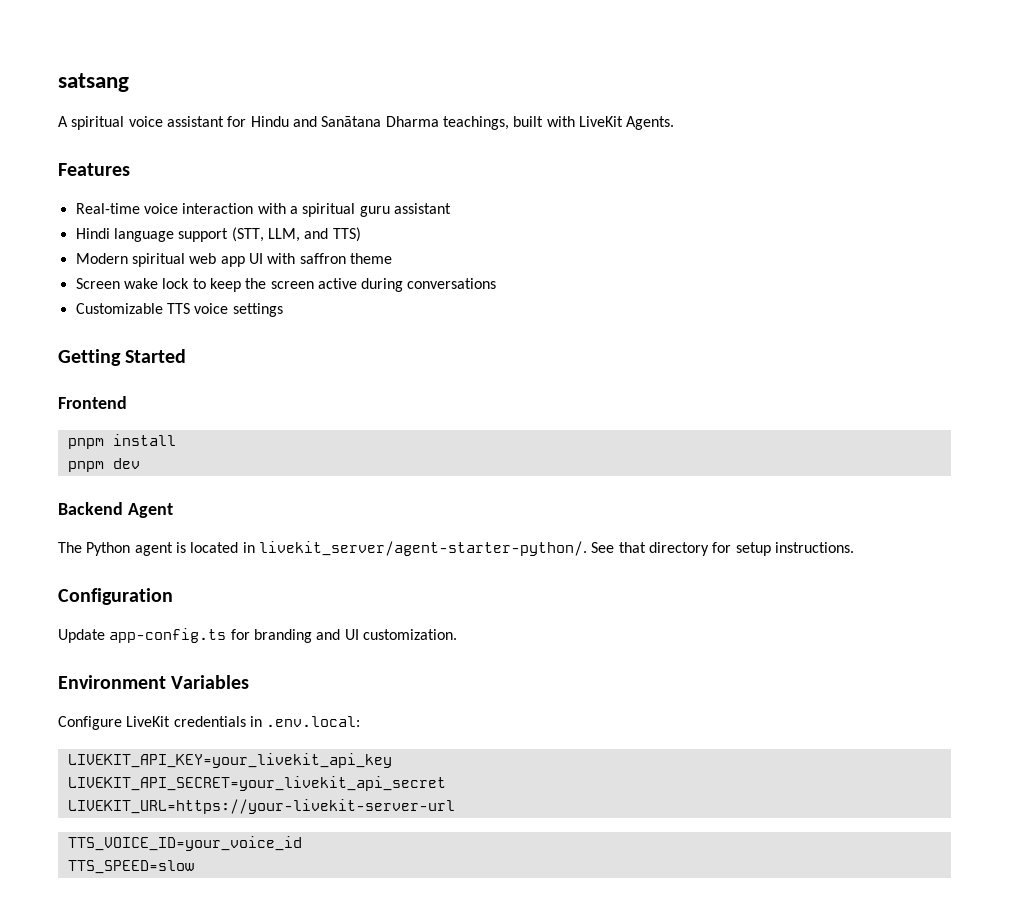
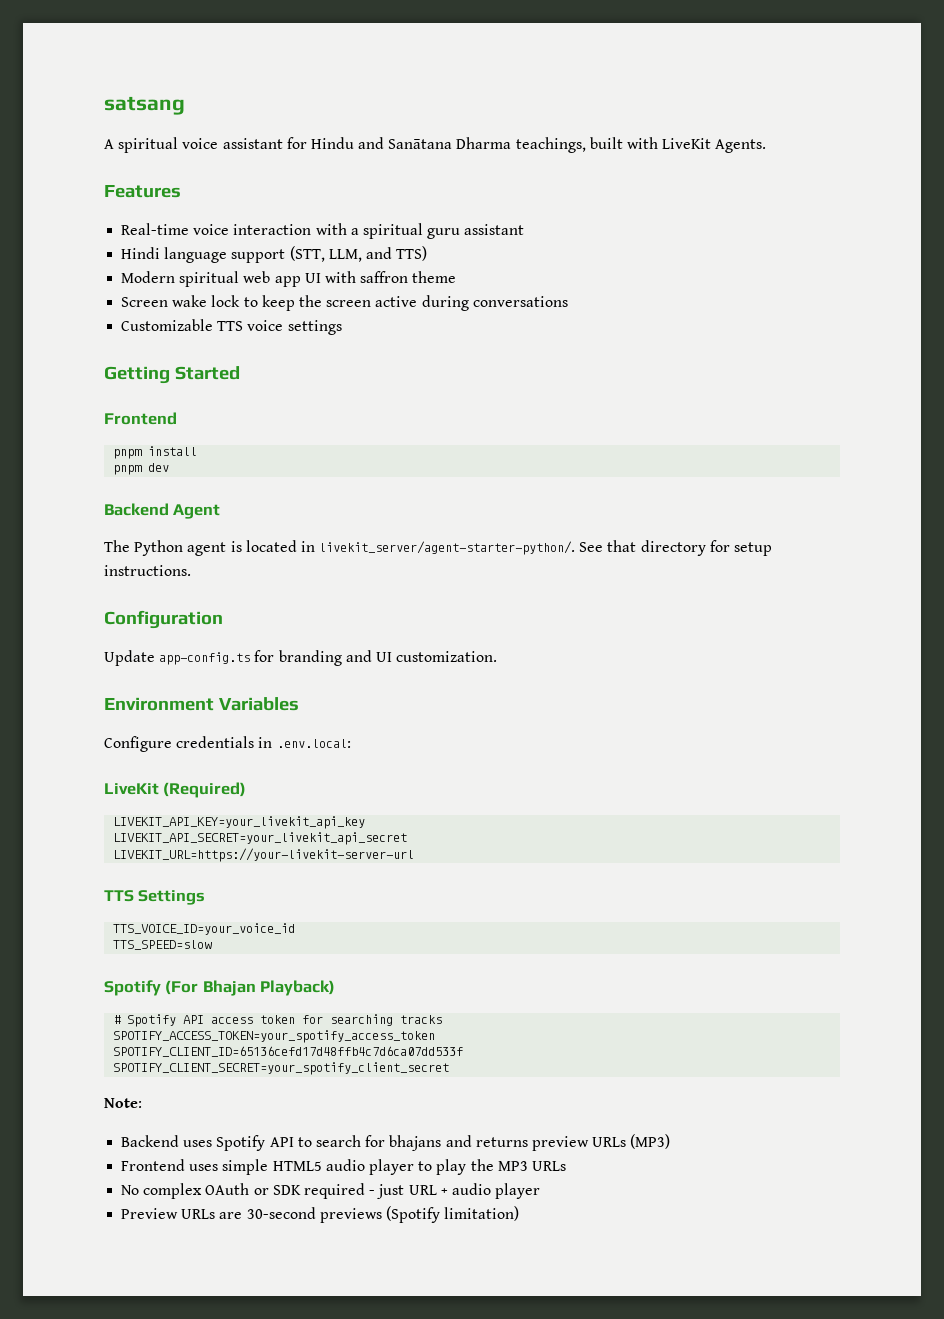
- Configure LiveKit credentials in .env.local:
+ Configure credentials in .env.local:
+ LiveKit (Required)
+ TTS Settings
+ Spotify (For Bhajan Playback)
+ # Spotify API access token for searching tracks
+ SPOTIFY_ACCESS_TOKEN=your_spotify_access_token
+ SPOTIFY_CLIENT_ID=65136cefd17d48ffb4c7d6ca07dd533f
+ SPOTIFY_CLIENT_SECRET=your_spotify_client_secret
+ Note:
+ Backend uses Spotify API to search for bhajans and returns preview URLs (MP3)
+ Frontend uses simple HTML5 audio player to play the MP3 URLs
+ No complex OAuth or SDK required - just URL + audio player
+ Preview URLs are 30-second previews (Spotify limitation)

